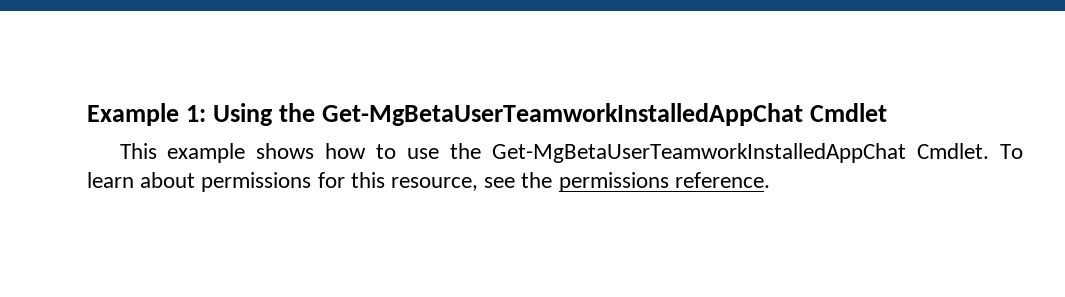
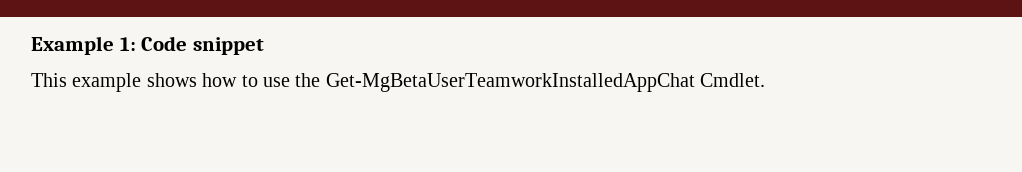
- Example 1: Using the Get-MgBetaUserTeamworkInstalledAppChat Cmdlet
+ Example 1: Code snippet
- To learn about permissions for this resource, see the permissions reference.

